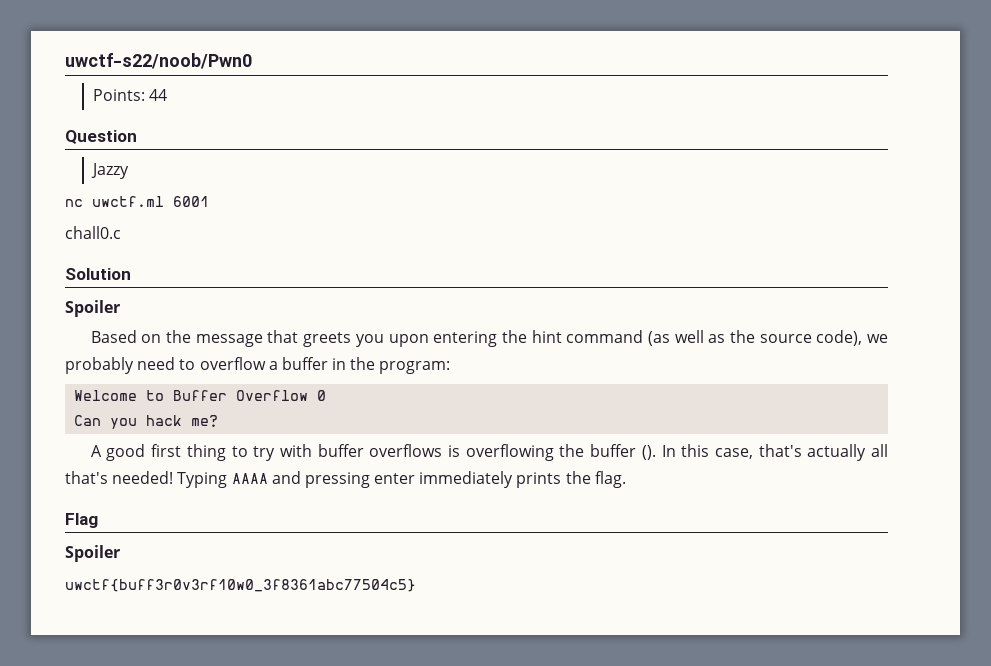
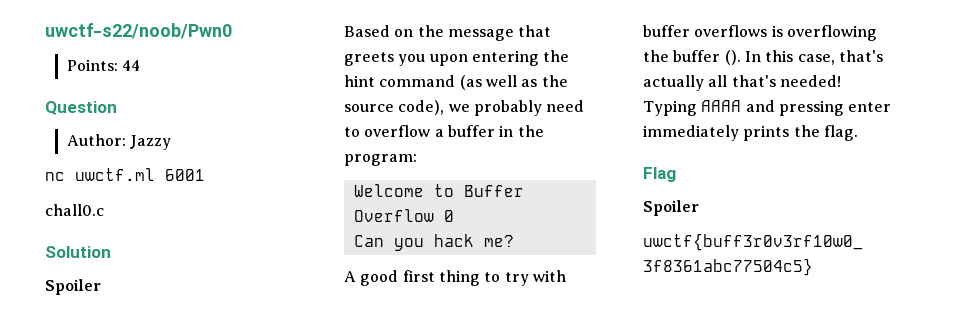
- Jazzy
+ Author: Jazzy

